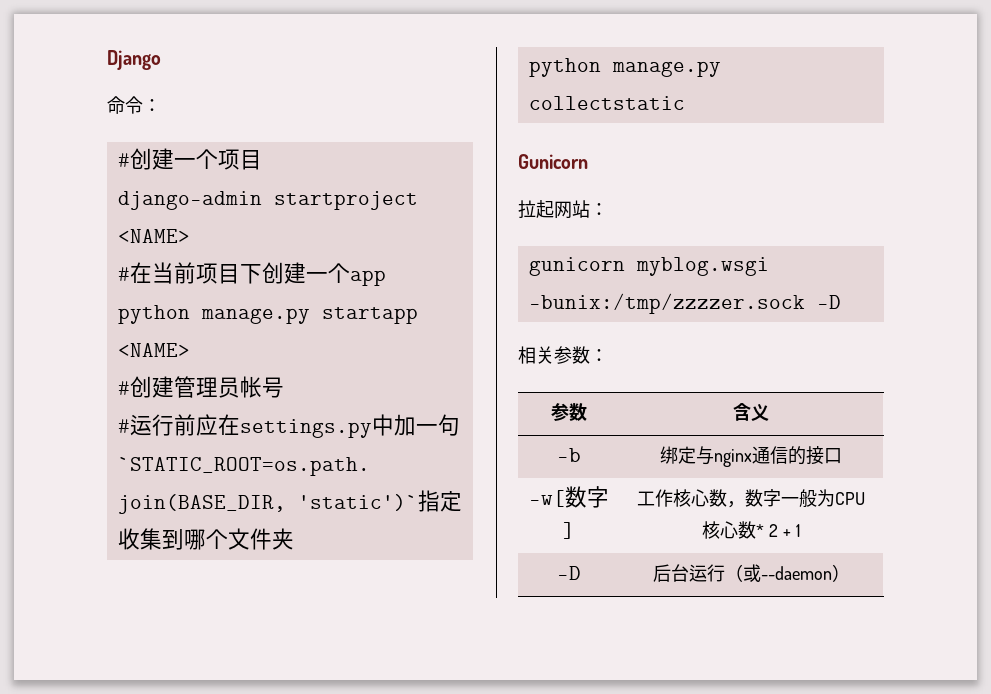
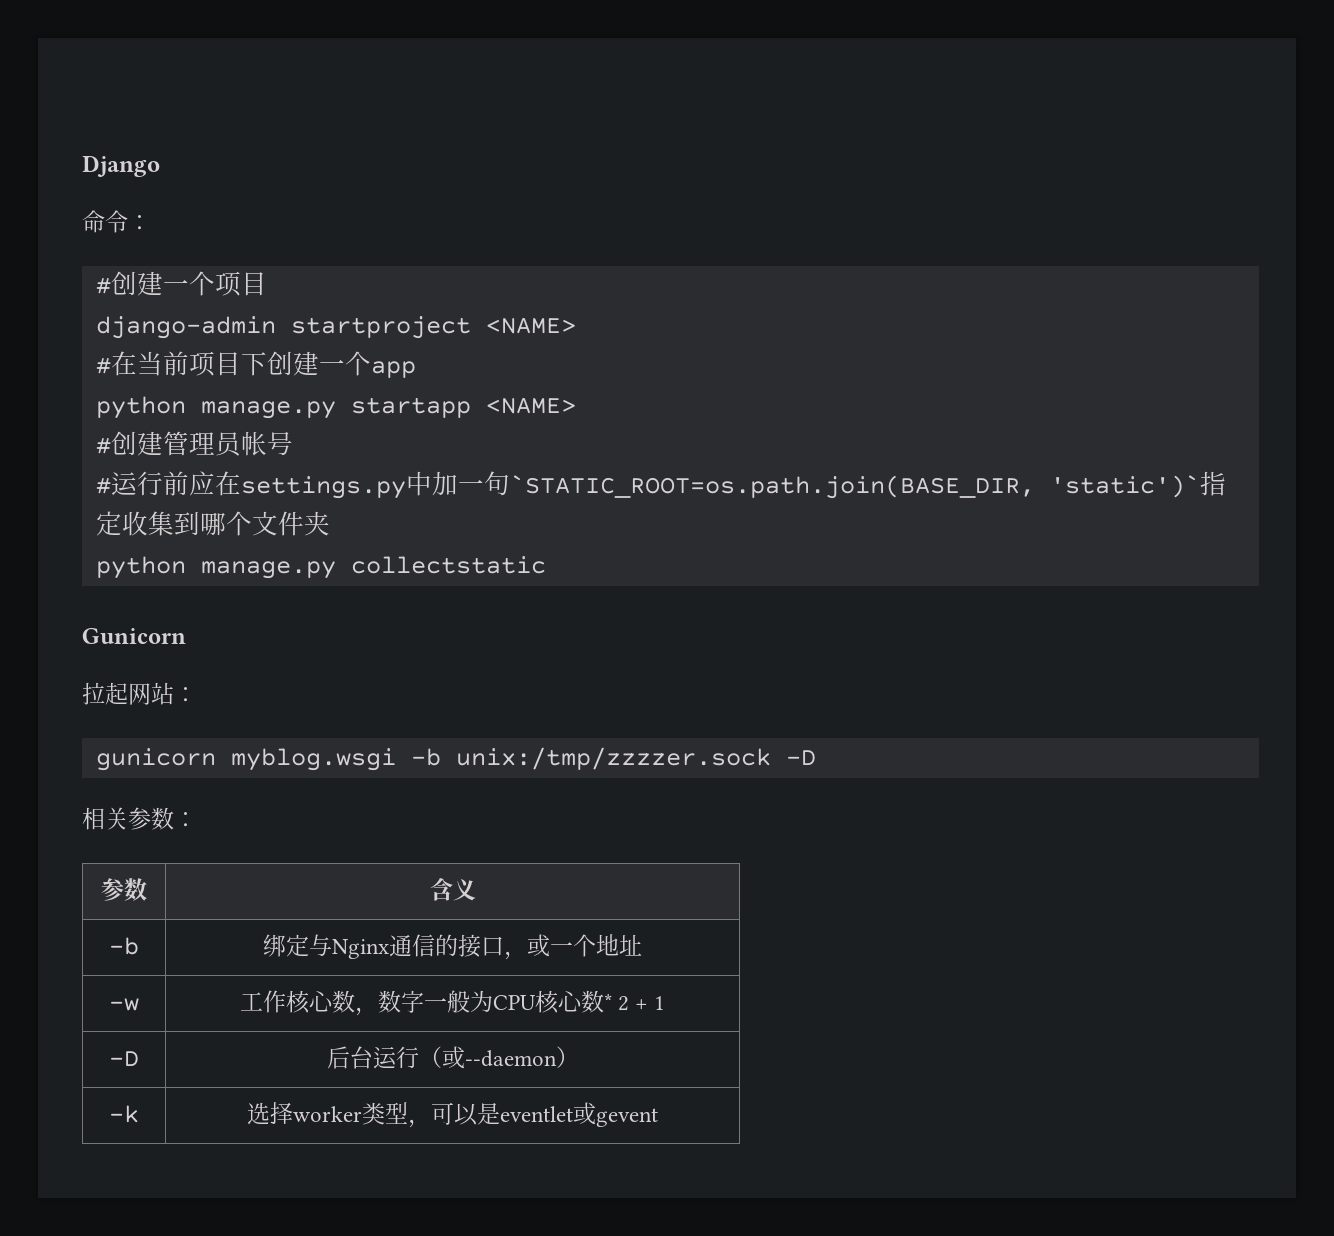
- gunicorn myblog.wsgi -bunix:/tmp/zzzzer.sock -D
+ gunicorn myblog.wsgi -b unix:/tmp/zzzzer.sock -D
- -b | 绑定与nginx通信的接口
- -w[数字] | 工作核心数，数字一般为CPU核心数* 2 + 1
+ -b | 绑定与Nginx通信的接口，或一个地址
+ -w | 工作核心数，数字一般为CPU核心数* 2 + 1
+ -k | 选择worker类型，可以是eventlet或gevent

